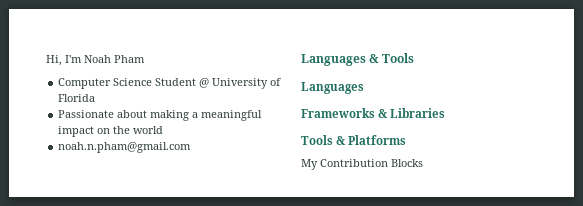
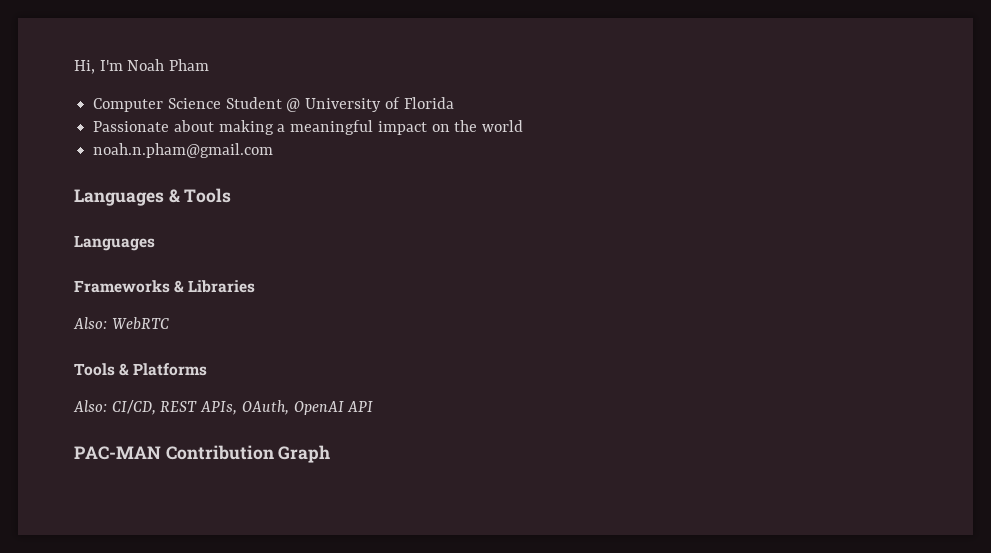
+ Also: WebRTC
- My Contribution Blocks
+ Also: CI/CD, REST APIs, OAuth, OpenAI API
+ PAC-MAN Contribution Graph

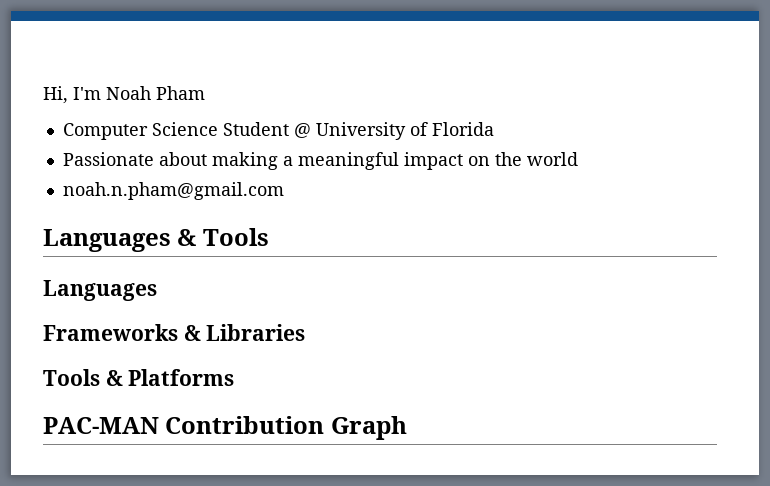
- Also: WebRTC
- Also: CI/CD, REST APIs, OAuth, OpenAI API

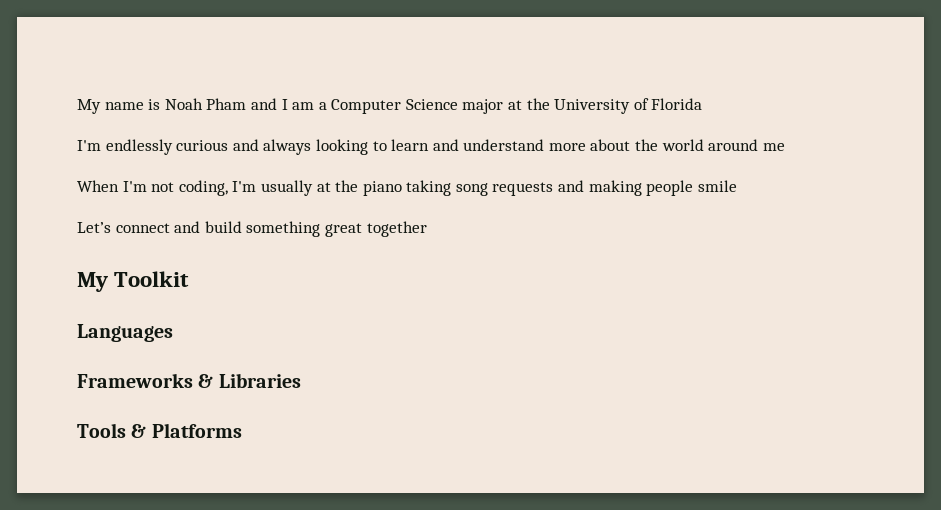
- Hi, I'm Noah Pham
- Computer Science Student @ University of Florida
- Passionate about making a meaningful impact on the world
- noah.n.pham@gmail.com
- Languages & Tools
+ My name is Noah Pham and I am a Computer Science major at the University of Florida
+ I'm endlessly curious and always looking to learn and understand more about the world around me
+ When I'm not coding, I'm usually at the piano taking song requests and making people smile
+ Let’s connect and build something great together
+ My Toolkit
- PAC-MAN Contribution Graph

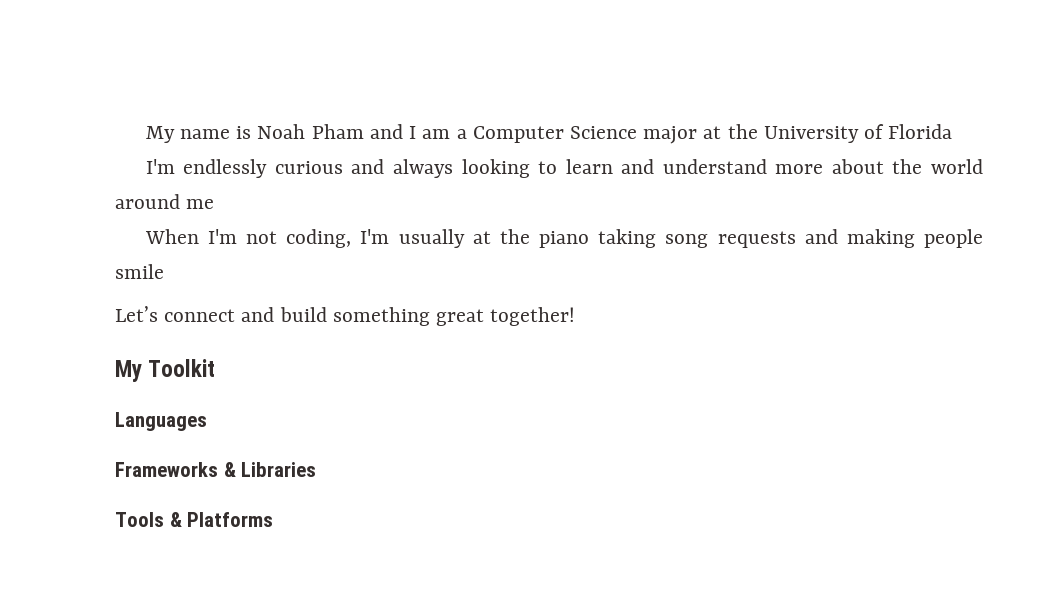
- Let’s connect and build something great together
+ Let’s connect and build something great together!

